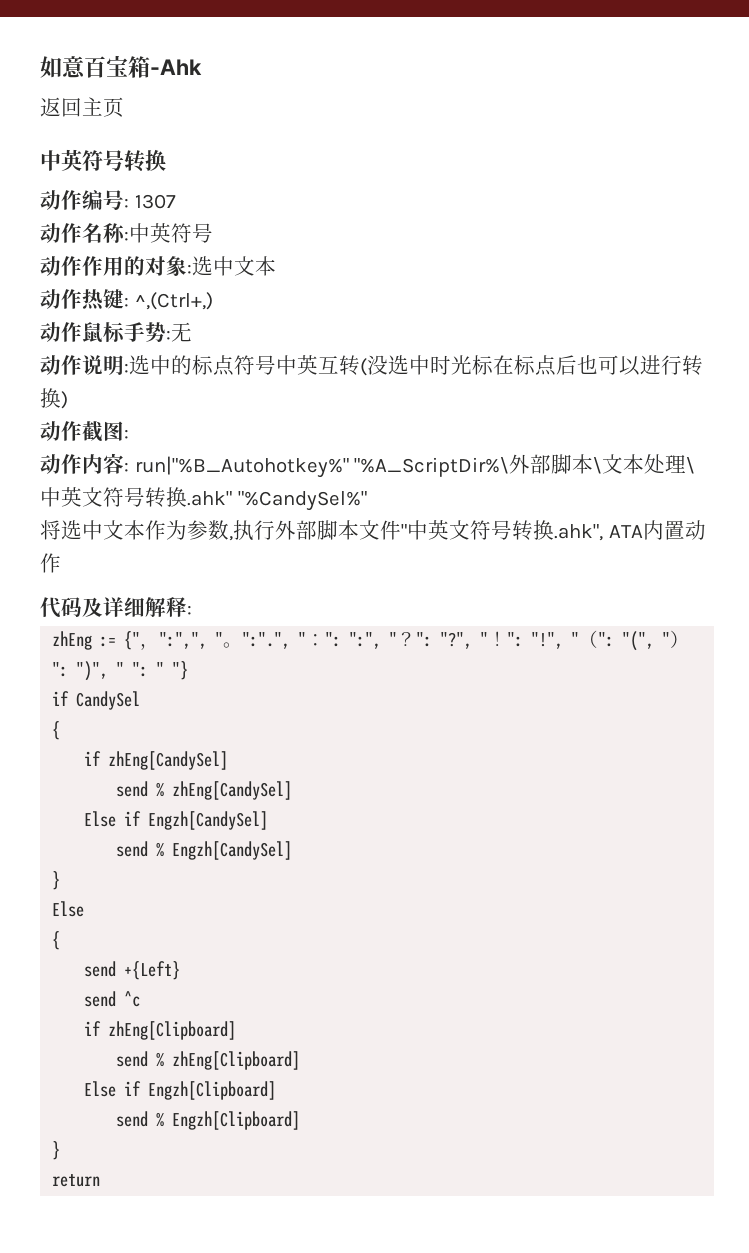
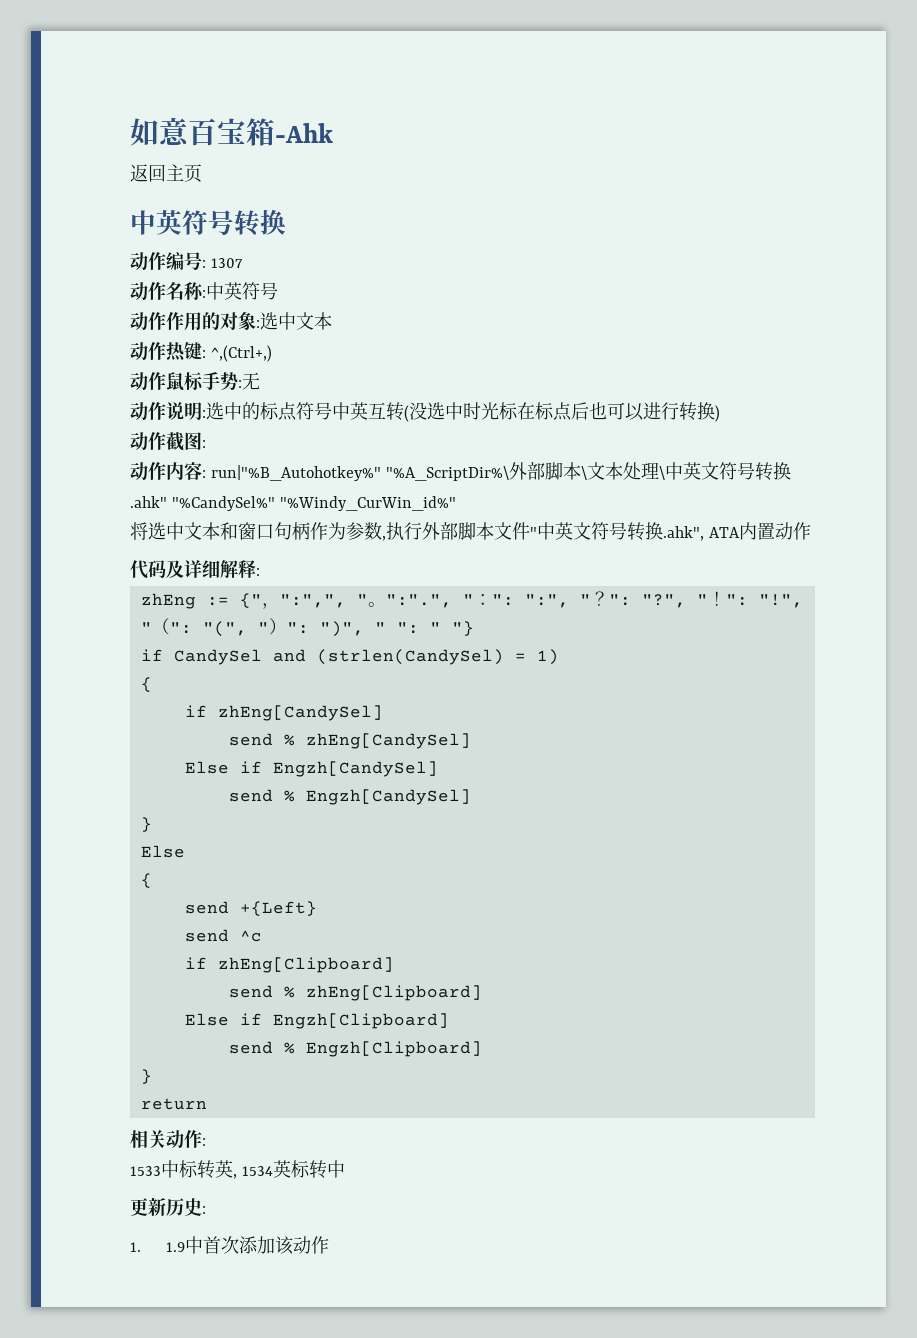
- 动作内容: run|"%B_Autohotkey%" "%A_ScriptDir%\外部脚本\文本处理\中英文符号转换.ahk" "%CandySel%"
+ 动作内容: run|"%B_Autohotkey%" "%A_ScriptDir%\外部脚本\文本处理\中英文符号转换.ahk" "%CandySel%" "%Windy_CurWin_id%"
- 将选中文本作为参数,执行外部脚本文件"中英文符号转换.ahk", ATA内置动作
+ 将选中文本和窗口句柄作为参数,执行外部脚本文件"中英文符号转换.ahk", ATA内置动作
- if CandySel
+ if CandySel and (strlen(CandySel) = 1)
+ 相关动作:
+ 1533中标转英, 1534英标转中
+ 更新历史:
+ 1. 1.9中首次添加该动作

